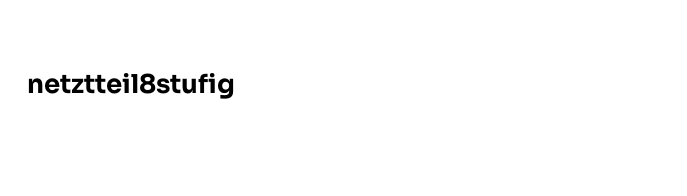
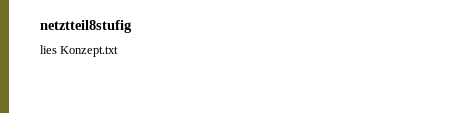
+ lies Konzept.txt

